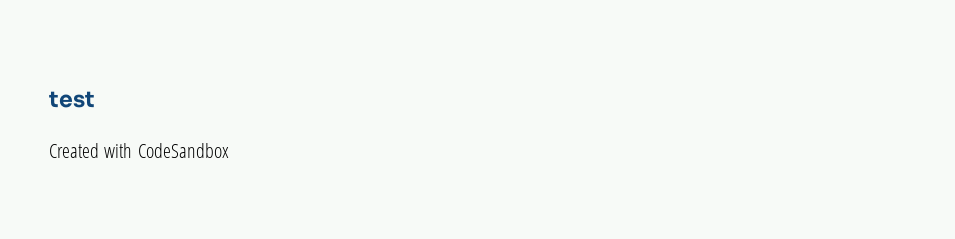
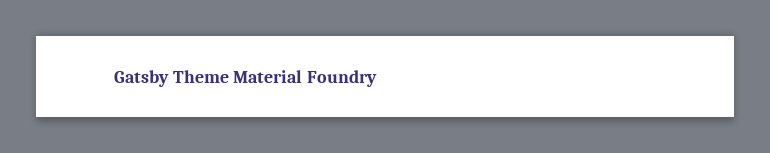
- test
- Created with CodeSandbox
+ Gatsby Theme Material Foundry

